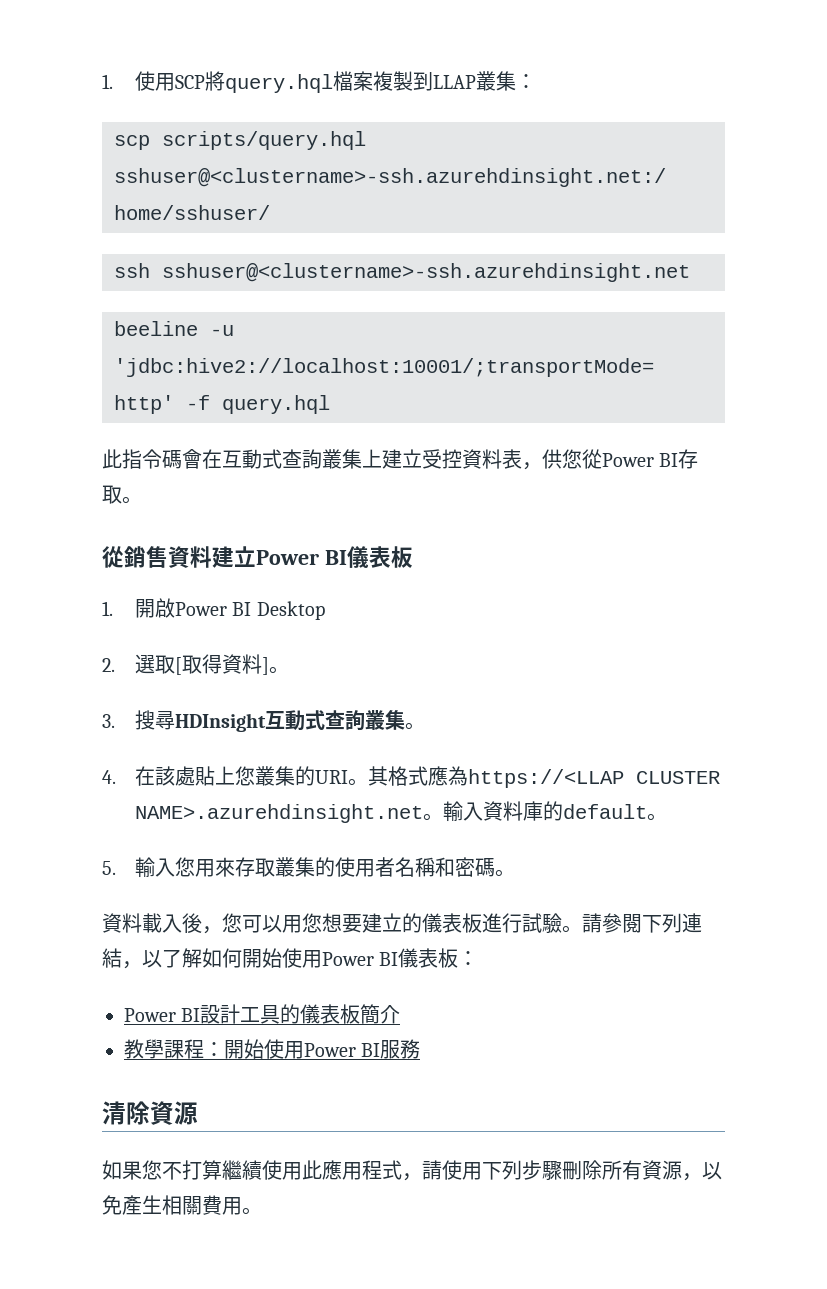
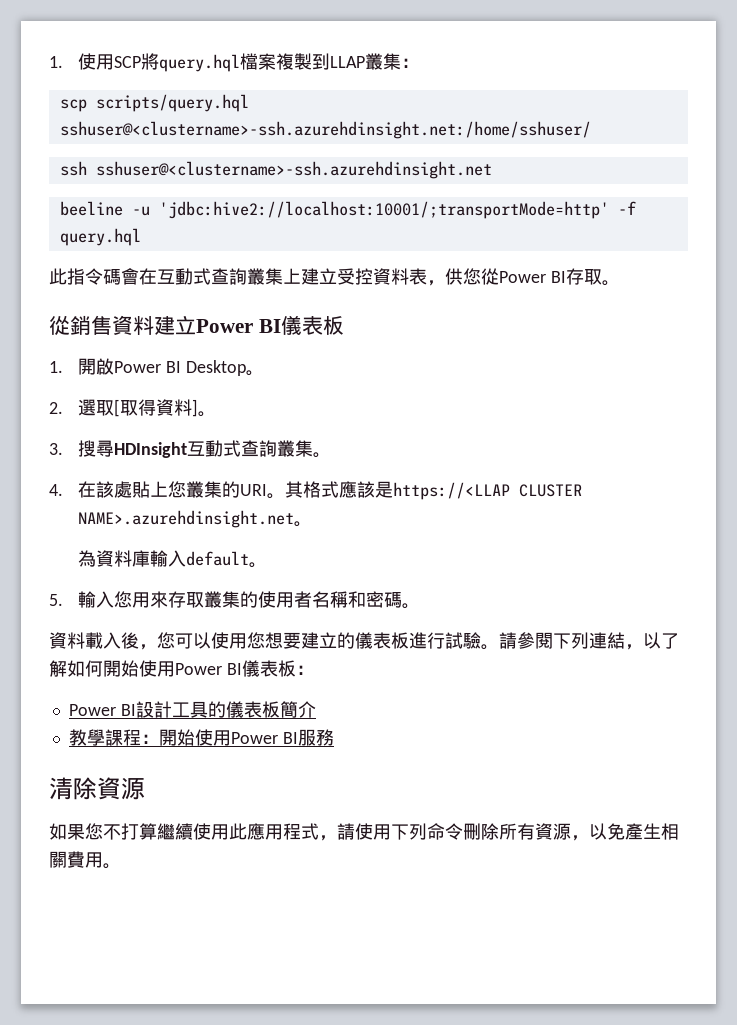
- 1.開啟Power BI Desktop
+ 1.開啟Power BI Desktop。
- 其格式應為https://<LLAP CLUSTER NAME>.azurehdinsight.net。輸入資料庫的default。
+ 其格式應該是https://<LLAP CLUSTER NAME>.azurehdinsight.net。
+ 為資料庫輸入default。
- 資料載入後，您可以用您想要建立的儀表板進行試驗。
+ 資料載入後，您可以使用您想要建立的儀表板進行試驗。
- 如果您不打算繼續使用此應用程式，請使用下列步驟刪除所有資源，以免產生相關費用。
+ 如果您不打算繼續使用此應用程式，請使用下列命令刪除所有資源，以免產生相關費用。

